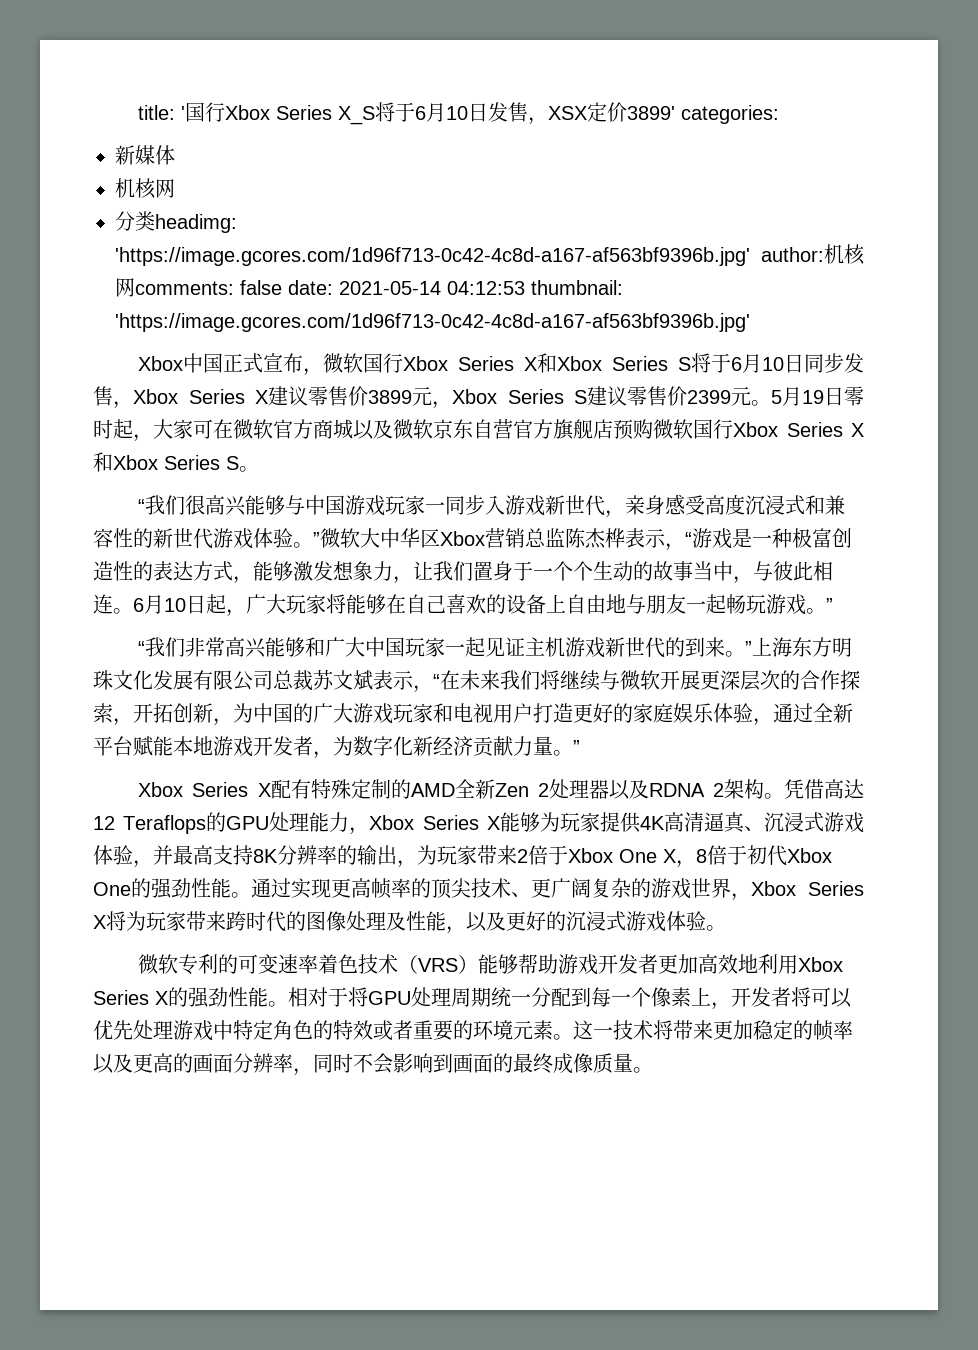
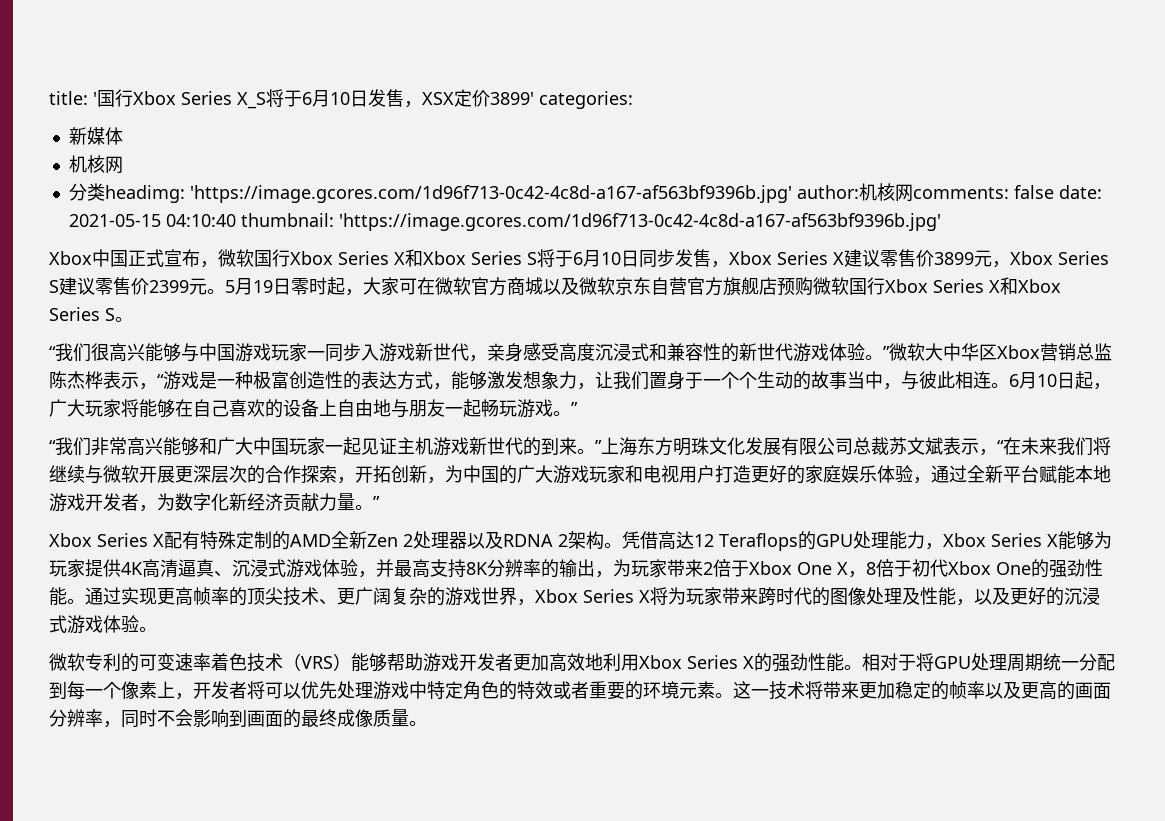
- 分类headimg: 'https://image.gcores.com/1d96f713-0c42-4c8d-a167-af563bf9396b.jpg' author:机核网comments: false date: 2021-05-14 04:12:53 thumbnail: 'https://image.gcores.com/1d96f713-0c42-4c8d-a167-af563bf9396b.jpg'
+ 分类headimg: 'https://image.gcores.com/1d96f713-0c42-4c8d-a167-af563bf9396b.jpg' author:机核网comments: false date: 2021-05-15 04:10:40 thumbnail: 'https://image.gcores.com/1d96f713-0c42-4c8d-a167-af563bf9396b.jpg'

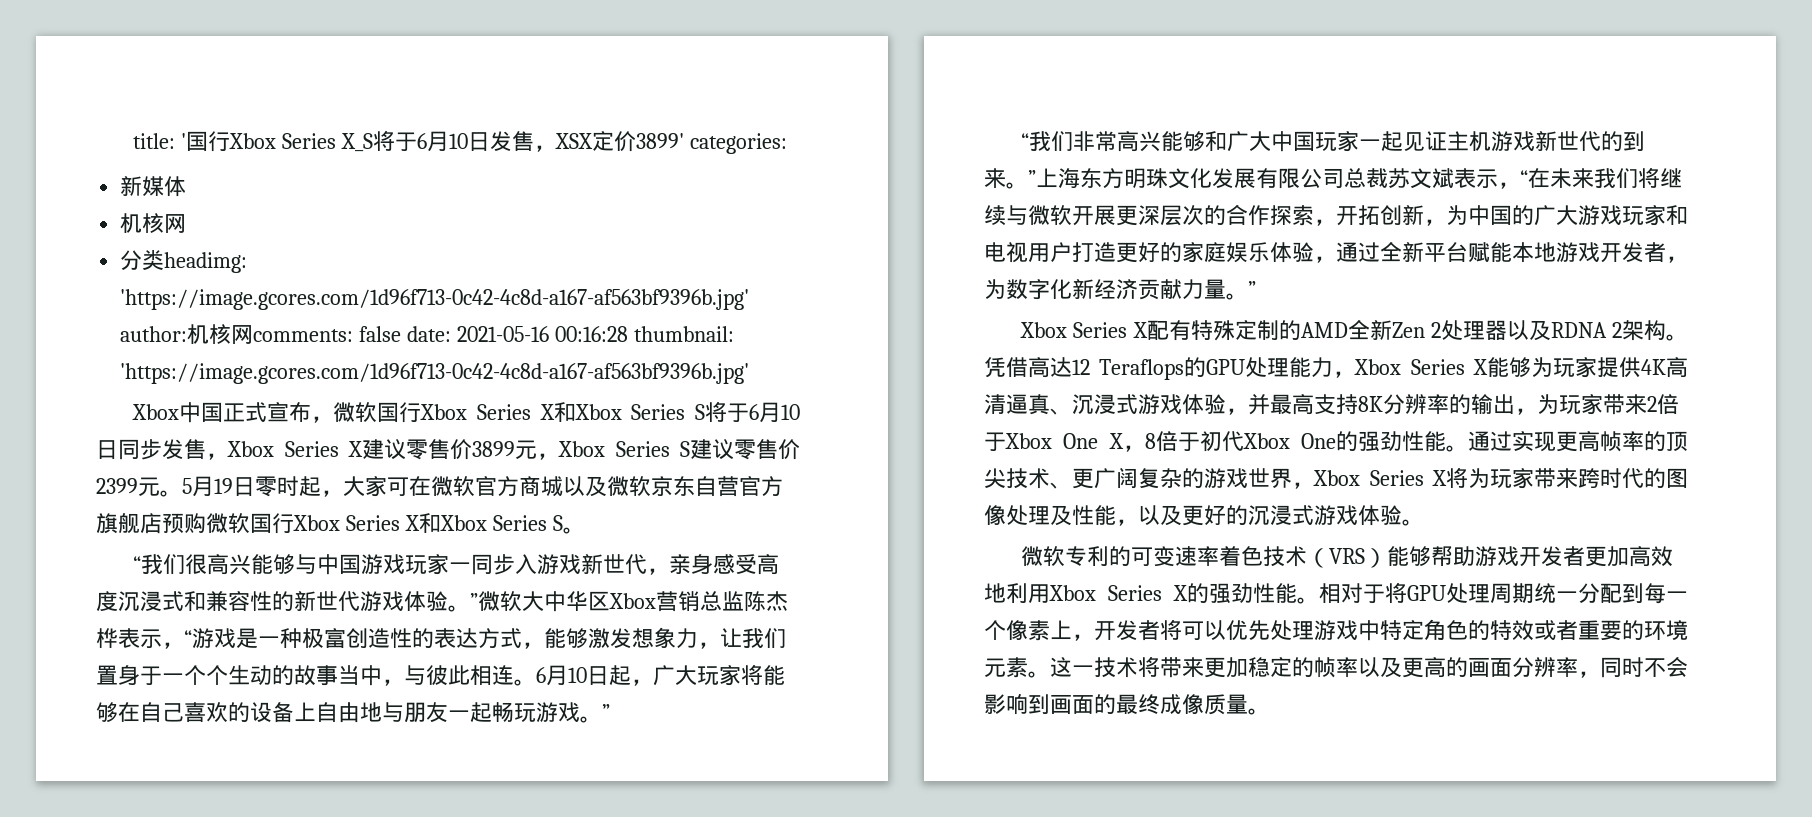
- 分类headimg: 'https://image.gcores.com/1d96f713-0c42-4c8d-a167-af563bf9396b.jpg' author:机核网comments: false date: 2021-05-15 04:10:40 thumbnail: 'https://image.gcores.com/1d96f713-0c42-4c8d-a167-af563bf9396b.jpg'
+ 分类headimg: 'https://image.gcores.com/1d96f713-0c42-4c8d-a167-af563bf9396b.jpg' author:机核网comments: false date: 2021-05-16 00:16:28 thumbnail: 'https://image.gcores.com/1d96f713-0c42-4c8d-a167-af563bf9396b.jpg'

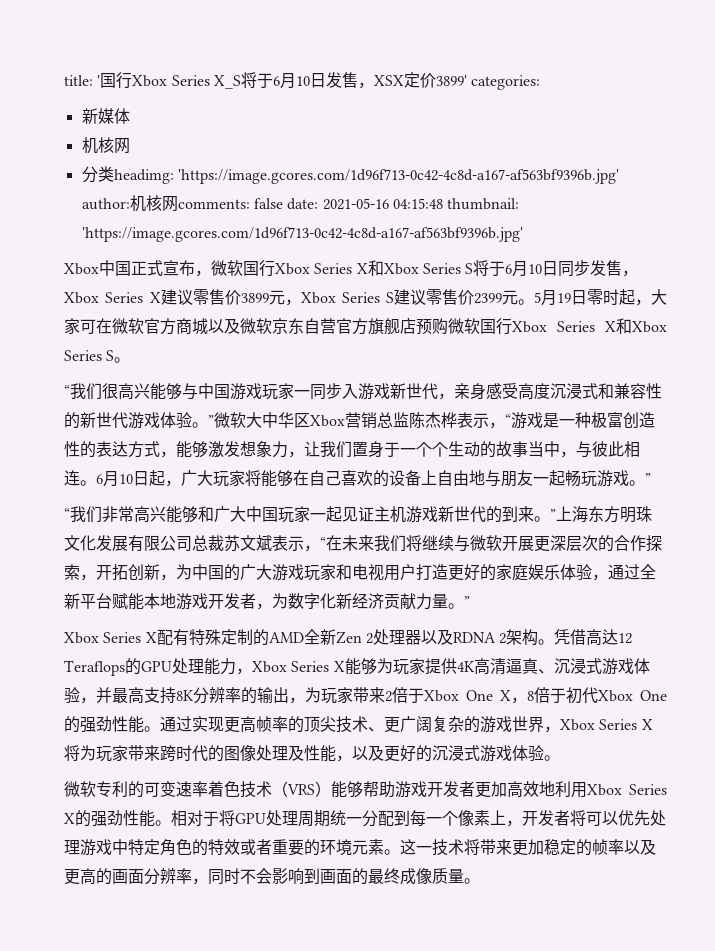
- 分类headimg: 'https://image.gcores.com/1d96f713-0c42-4c8d-a167-af563bf9396b.jpg' author:机核网comments: false date: 2021-05-16 00:16:28 thumbnail: 'https://image.gcores.com/1d96f713-0c42-4c8d-a167-af563bf9396b.jpg'
+ 分类headimg: 'https://image.gcores.com/1d96f713-0c42-4c8d-a167-af563bf9396b.jpg' author:机核网comments: false date: 2021-05-16 04:15:48 thumbnail: 'https://image.gcores.com/1d96f713-0c42-4c8d-a167-af563bf9396b.jpg'

